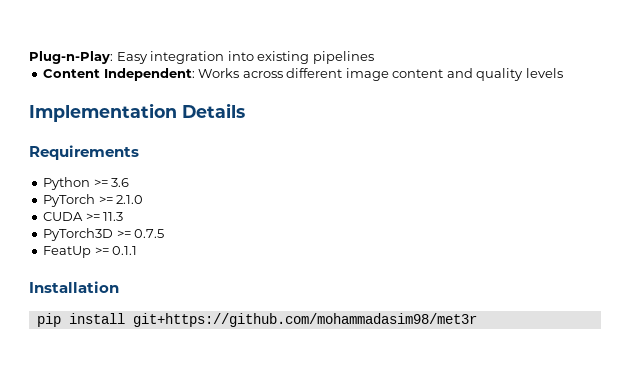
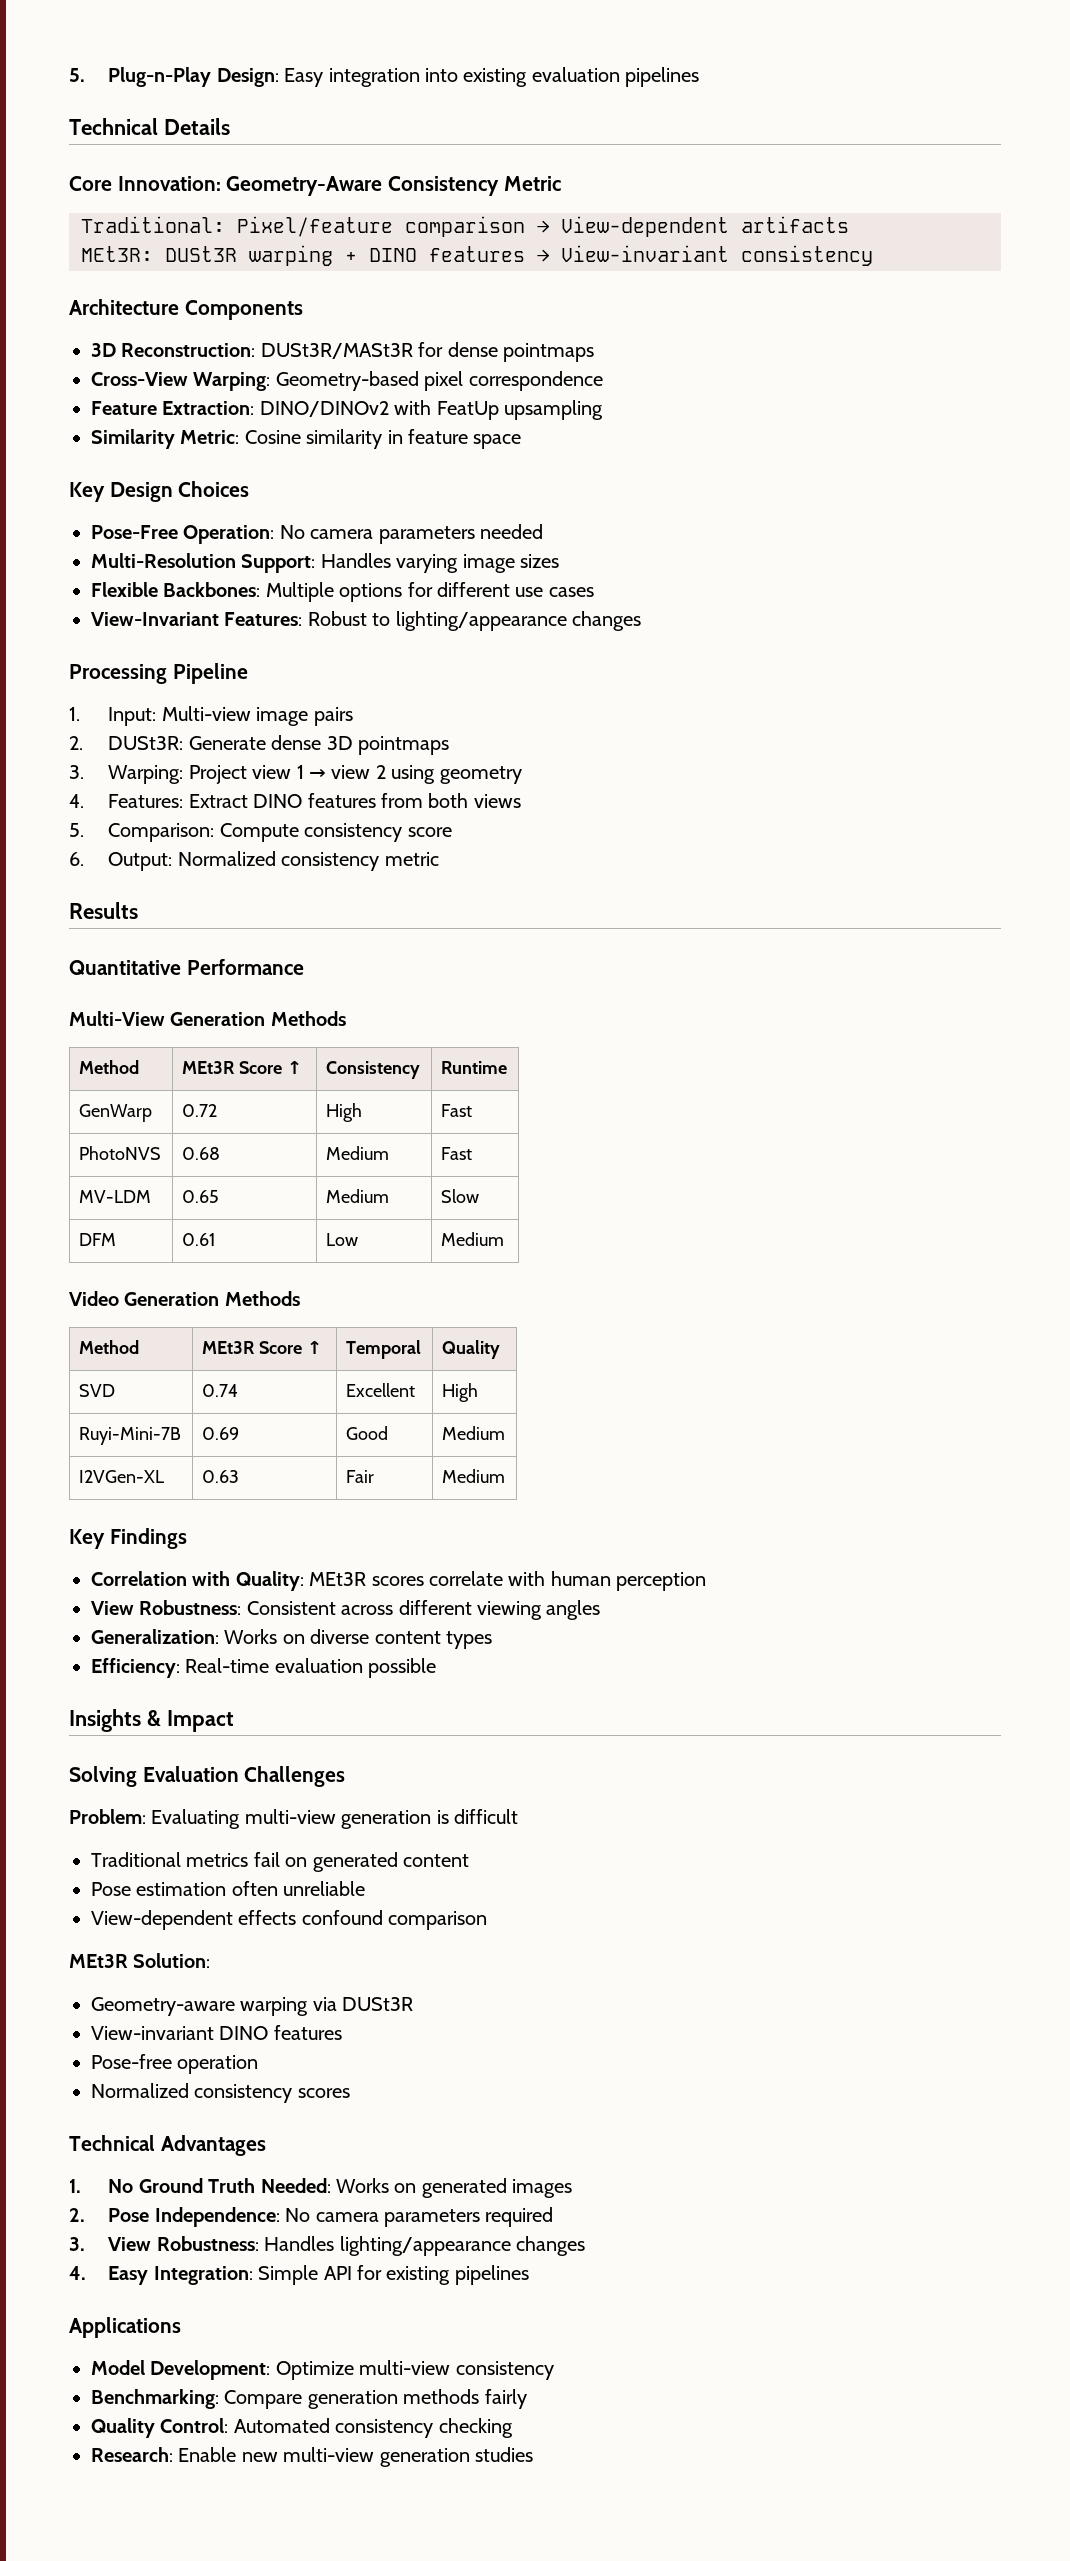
- Plug-n-Play: Easy integration into existing pipelines
- Content Independent: Works across different image content and quality levels
- Implementation Details
- Requirements
- Python >= 3.6
- PyTorch >= 2.1.0
- CUDA >= 11.3
- PyTorch3D >= 0.7.5
- FeatUp >= 0.1.1
- Installation
- pip install git+https://github.com/mohammadasim98/met3r
+ 5. Plug-n-Play Design: Easy integration into existing evaluation pipelines
+ Technical Details
+ Core Innovation: Geometry-Aware Consistency Metric
+ Traditional: Pixel/feature comparison → View-dependent artifacts
+ MEt3R: DUSt3R warping + DINO features → View-invariant consistency
+ Architecture Components
+ 3D Reconstruction: DUSt3R/MASt3R for dense pointmaps
+ Cross-View Warping: Geometry-based pixel correspondence
+ Feature Extraction: DINO/DINOv2 with FeatUp upsampling
+ Similarity Metric: Cosine similarity in feature space
+ Key Design Choices
+ Pose-Free Operation: No camera parameters needed
+ Multi-Resolution Support: Handles varying image sizes
+ Flexible Backbones: Multiple options for different use cases
+ View-Invariant Features: Robust to lighting/appearance changes
+ Processing Pipeline
+ 1. Input: Multi-view image pairs
+ 2. DUSt3R: Generate dense 3D pointmaps
+ 3. Warping: Project view 1 → view 2 using geometry
+ 4. Features: Extract DINO features from both views
+ 5. Comparison: Compute consistency score
+ 6. Output: Normalized consistency metric
+ Results
+ Quantitative Performance
+ Multi-View Generation Methods
+ Method | MEt3R Score ↑ | Consistency | Runtime
+ GenWarp | 0.72 | High | Fast
+ PhotoNVS | 0.68 | Medium | Fast
+ MV-LDM | 0.65 | Medium | Slow
+ DFM | 0.61 | Low | Medium
+ Video Generation Methods
+ Method | MEt3R Score ↑ | Temporal | Quality
+ SVD | 0.74 | Excellent | High
+ Ruyi-Mini-7B | 0.69 | Good | Medium
+ I2VGen-XL | 0.63 | Fair | Medium
+ Key Findings
+ Correlation with Quality: MEt3R scores correlate with human perception
+ View Robustness: Consistent across different viewing angles
+ Generalization: Works on diverse content types
+ Efficiency: Real-time evaluation possible
+ Insights & Impact
+ Solving Evaluation Challenges
+ Problem: Evaluating multi-view generation is difficult
+ Traditional metrics fail on generated content
+ Pose estimation often unreliable
+ View-dependent effects confound comparison
+ MEt3R Solution:
+ Geometry-aware warping via DUSt3R
+ View-invariant DINO features
+ Pose-free operation
+ Normalized consistency scores
+ Technical Advantages
+ 1. No Ground Truth Needed: Works on generated images
+ 2. Pose Independence: No camera parameters required
+ 3. View Robustness: Handles lighting/appearance changes
+ 4. Easy Integration: Simple API for existing pipelines
+ Applications
+ Model Development: Optimize multi-view consistency
+ Benchmarking: Compare generation methods fairly
+ Quality Control: Automated consistency checking
+ Research: Enable new multi-view generation studies

